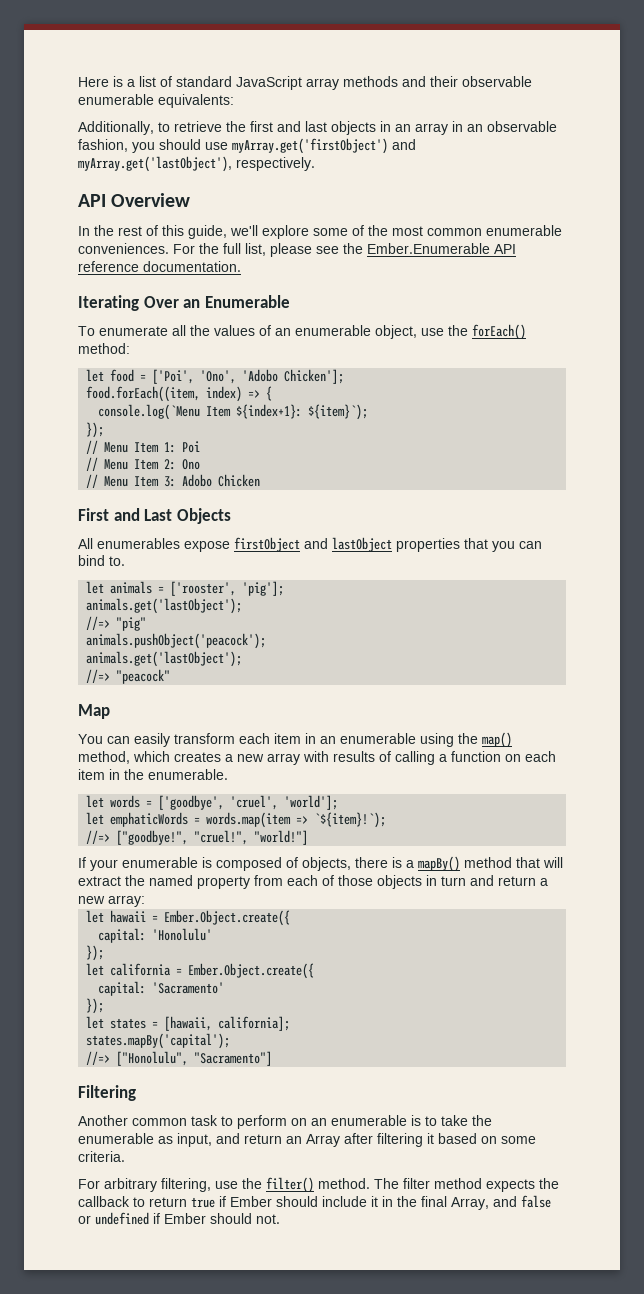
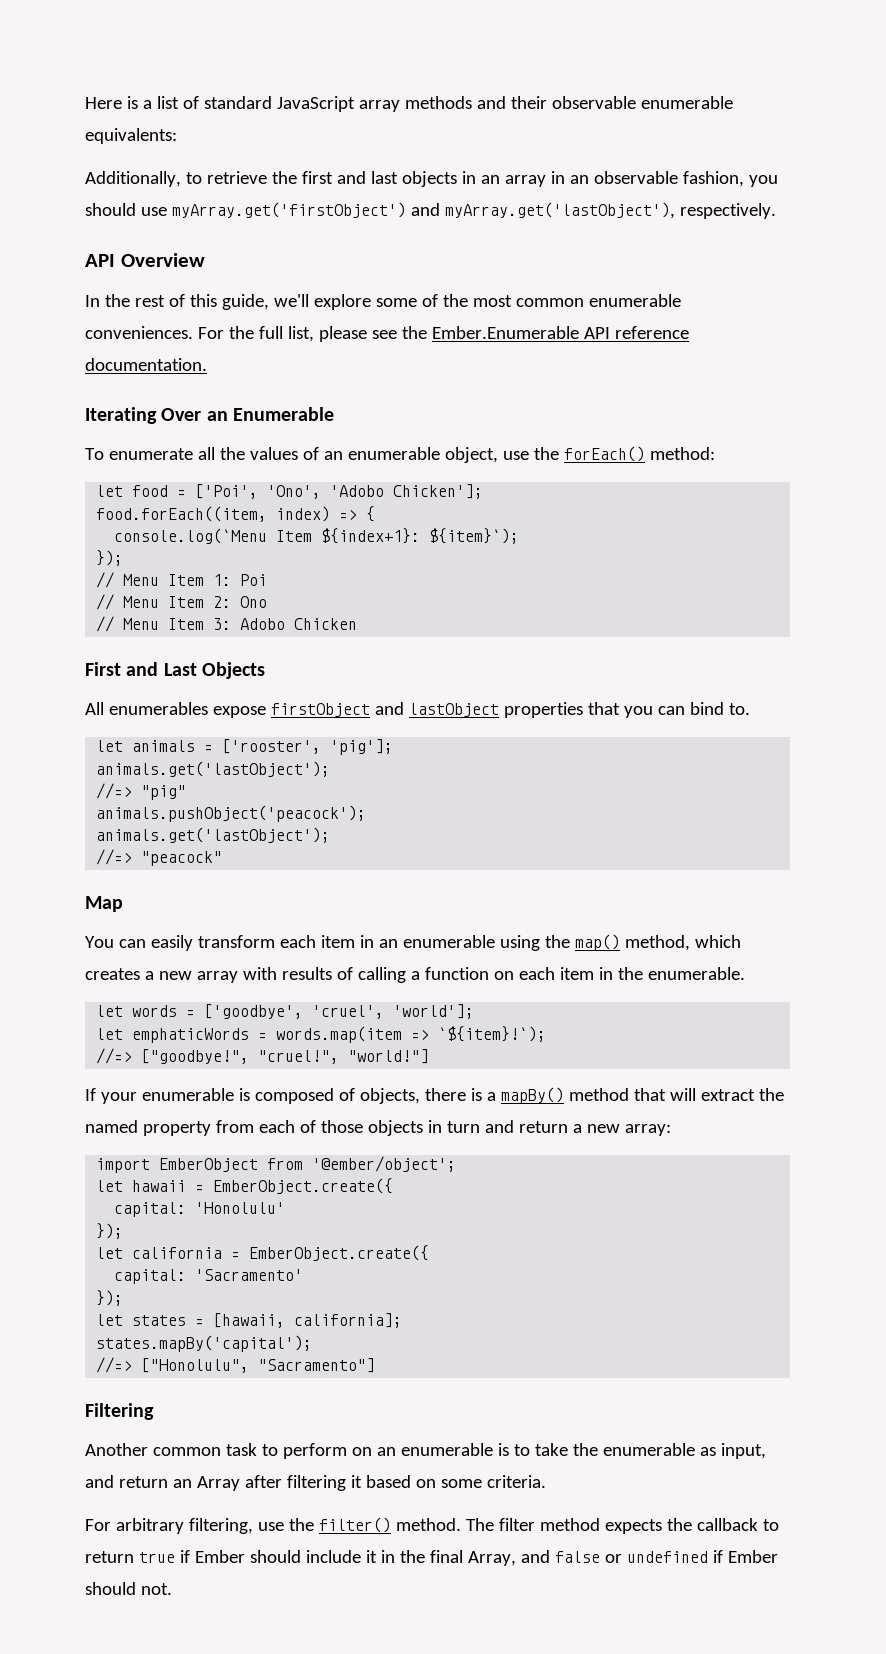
+ import EmberObject from '@ember/object';
- let hawaii = Ember.Object.create({
+ let hawaii = EmberObject.create({
- let california = Ember.Object.create({
+ let california = EmberObject.create({

